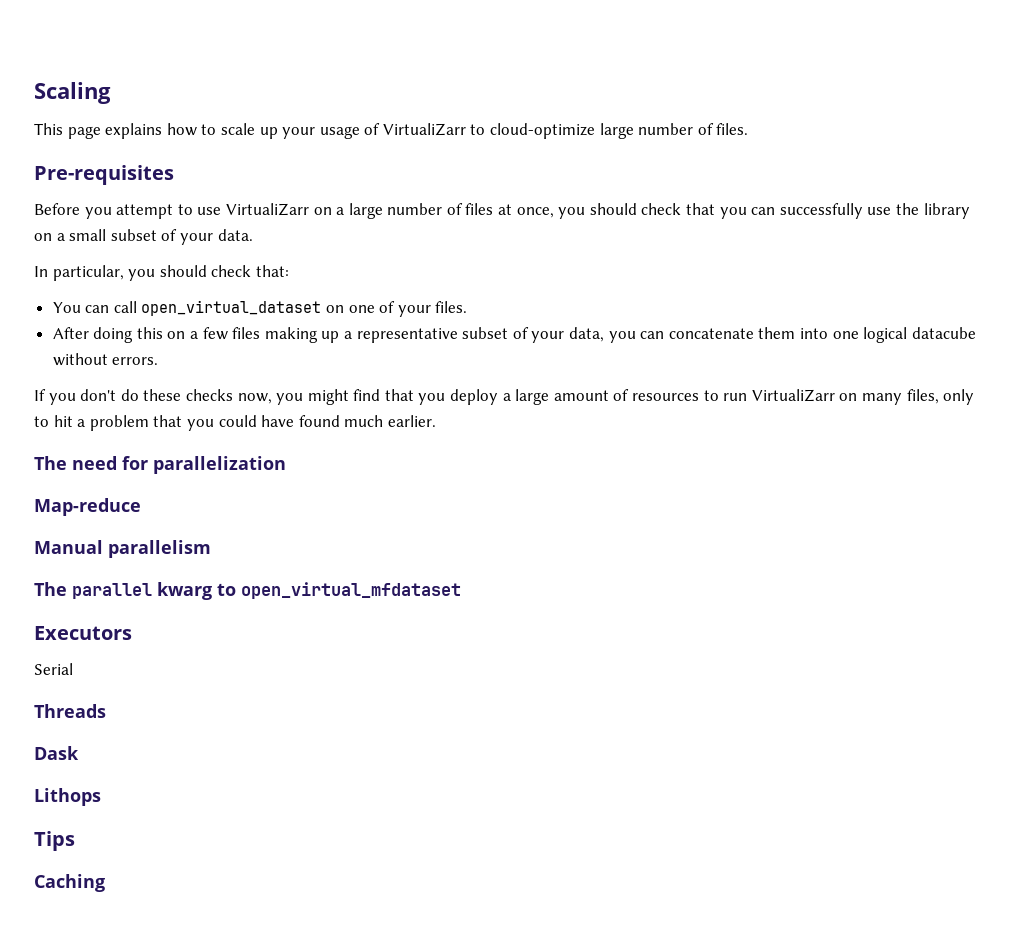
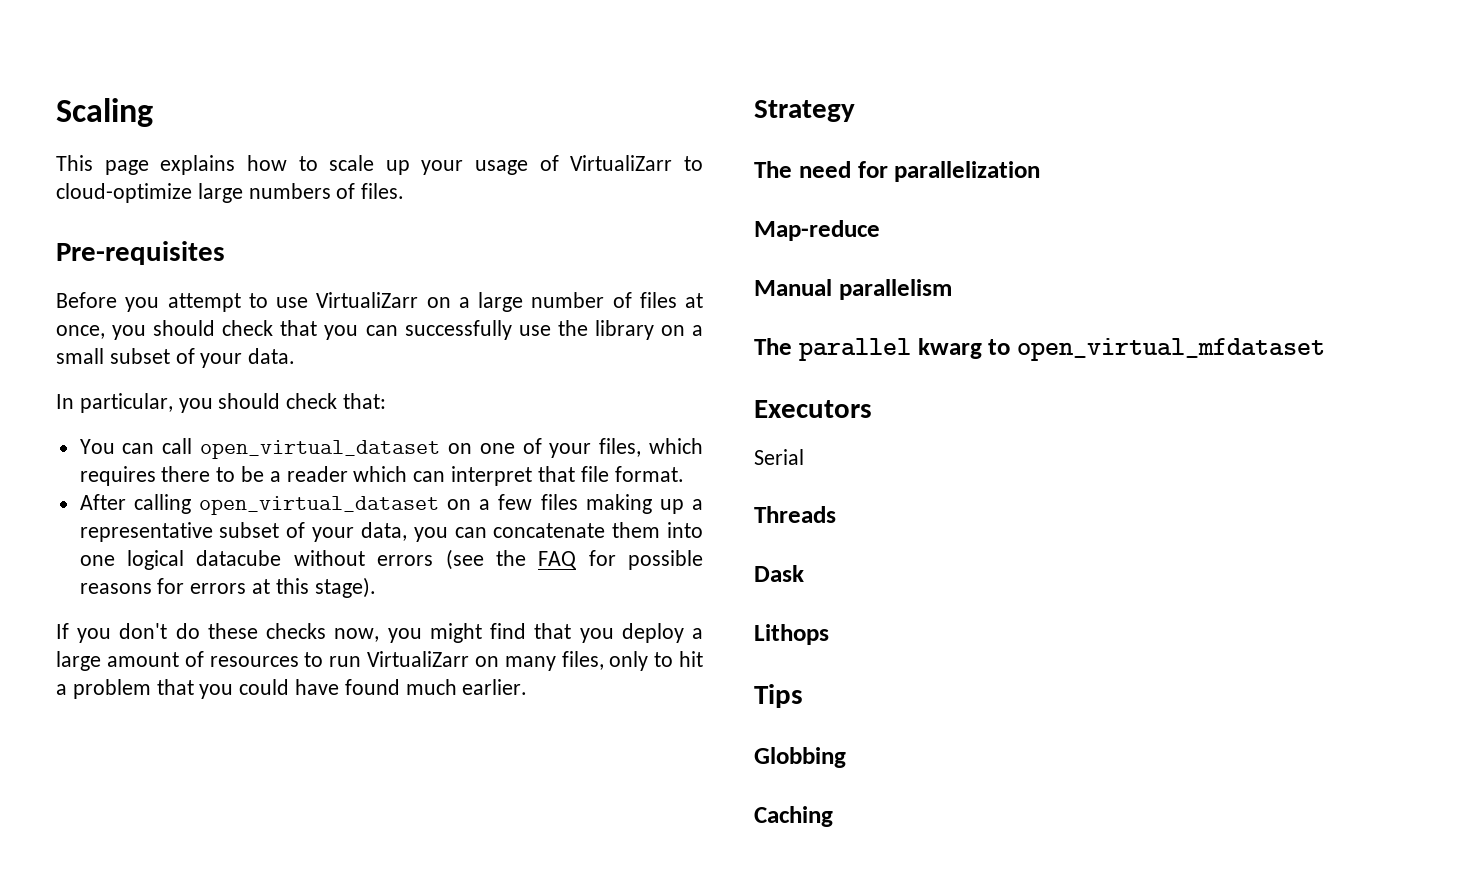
- This page explains how to scale up your usage of VirtualiZarr to cloud-optimize large number of files.
+ This page explains how to scale up your usage of VirtualiZarr to cloud-optimize large numbers of files.
- You can call open_virtual_dataset on one of your files.
+ You can call open_virtual_dataset on one of your files, which requires there to be a reader which can interpret that file format.
- After doing this on a few files making up a representative subset of your data, you can concatenate them into one logical datacube without errors.
+ After calling open_virtual_dataset on a few files making up a representative subset of your data, you can concatenate them into one logical datacube without errors (see the FAQ for possible reasons for errors at this stage).
+ Strategy
+ Globbing

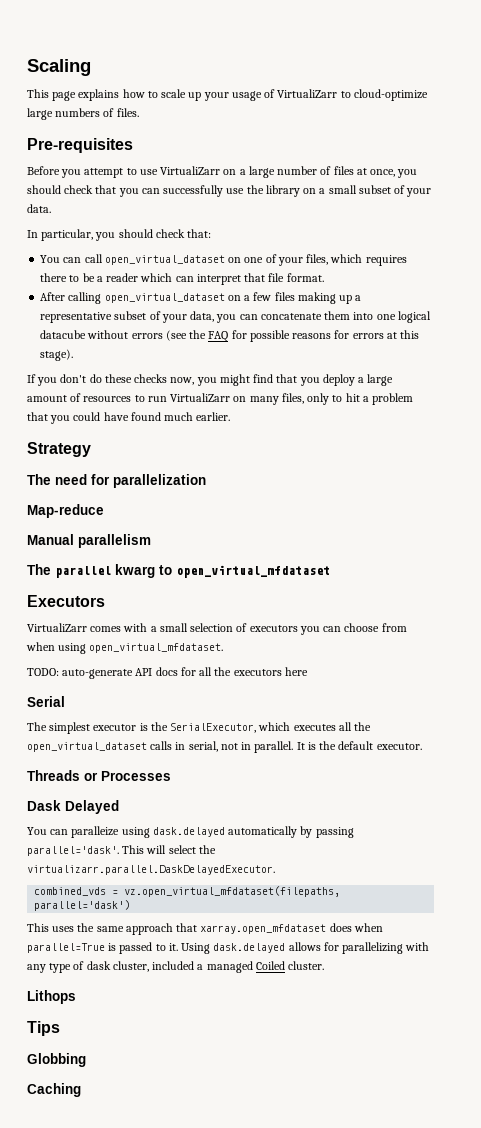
+ VirtualiZarr comes with a small selection of executors you can choose from when using open_virtual_mfdataset.
+ TODO: auto-generate API docs for all the executors here
  Serial
+ The simplest executor is the SerialExecutor, which executes all the open_virtual_dataset calls in serial, not in parallel. It is the default executor.
- Threads
+ Threads or Processes
- Dask
+ Dask Delayed
+ You can paralleize using dask.delayed automatically by passing parallel='dask'. This will select the virtualizarr.parallel.DaskDelayedExecutor.
+ combined_vds = vz.open_virtual_mfdataset(filepaths, parallel='dask')
+ This uses the same approach that xarray.open_mfdataset does when parallel=True is passed to it. Using dask.delayed allows for parallelizing with any type of dask cluster, included a managed Coiled cluster.

